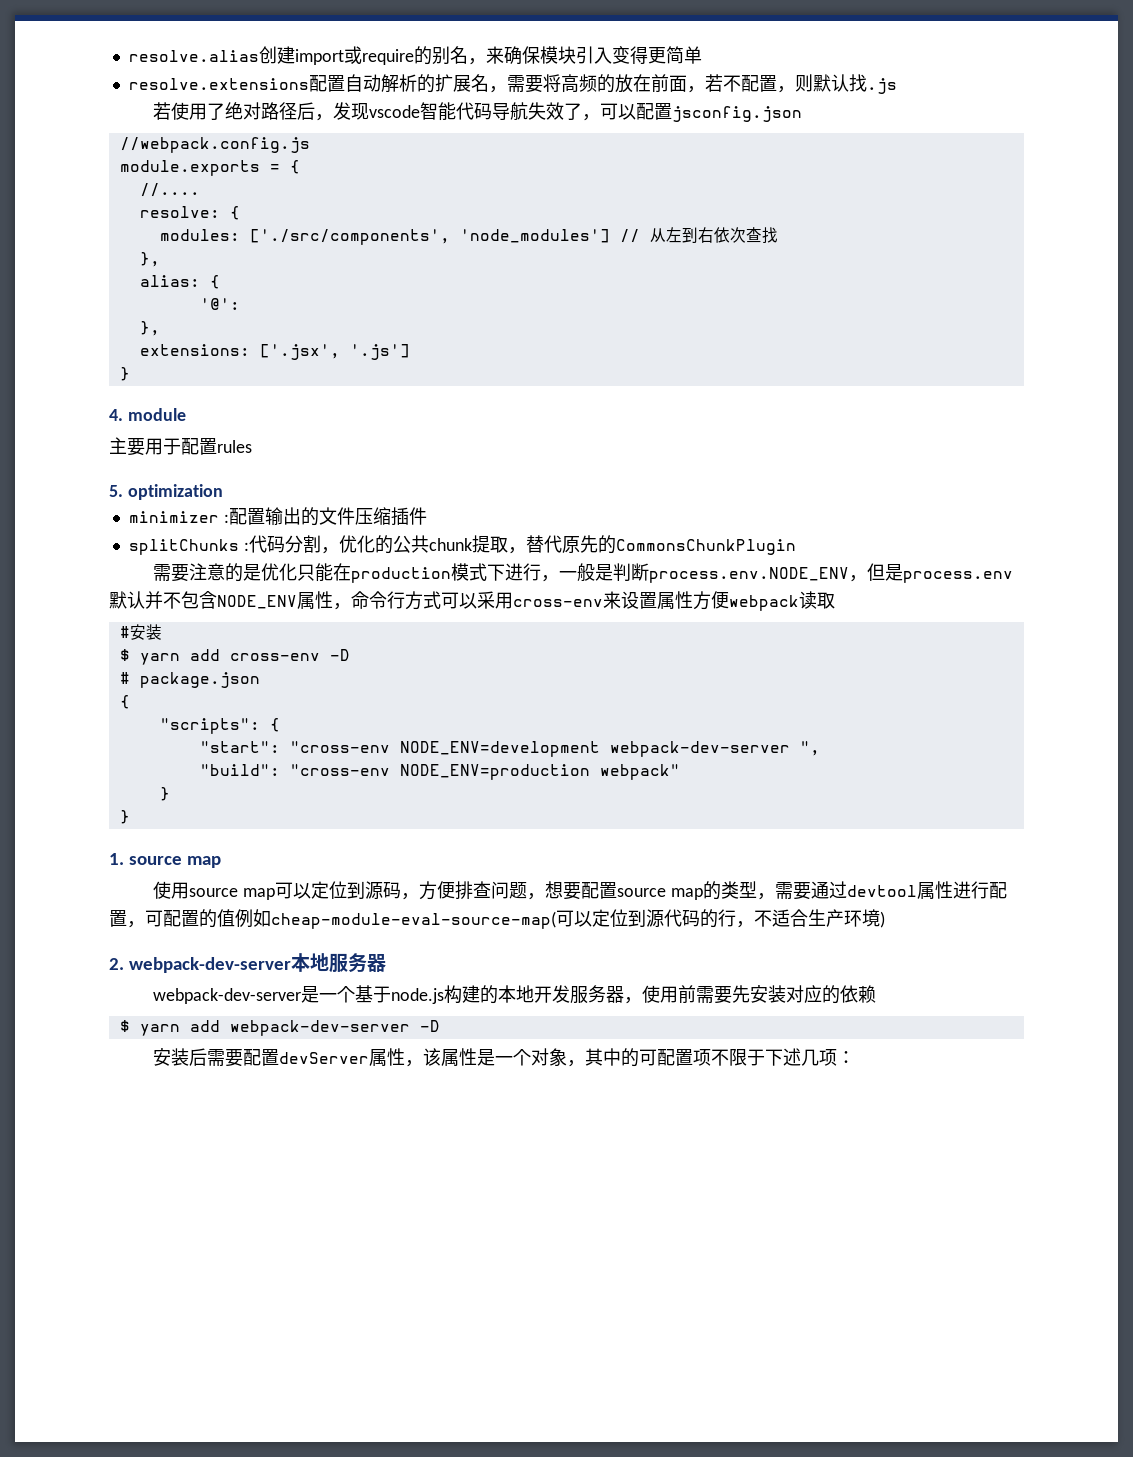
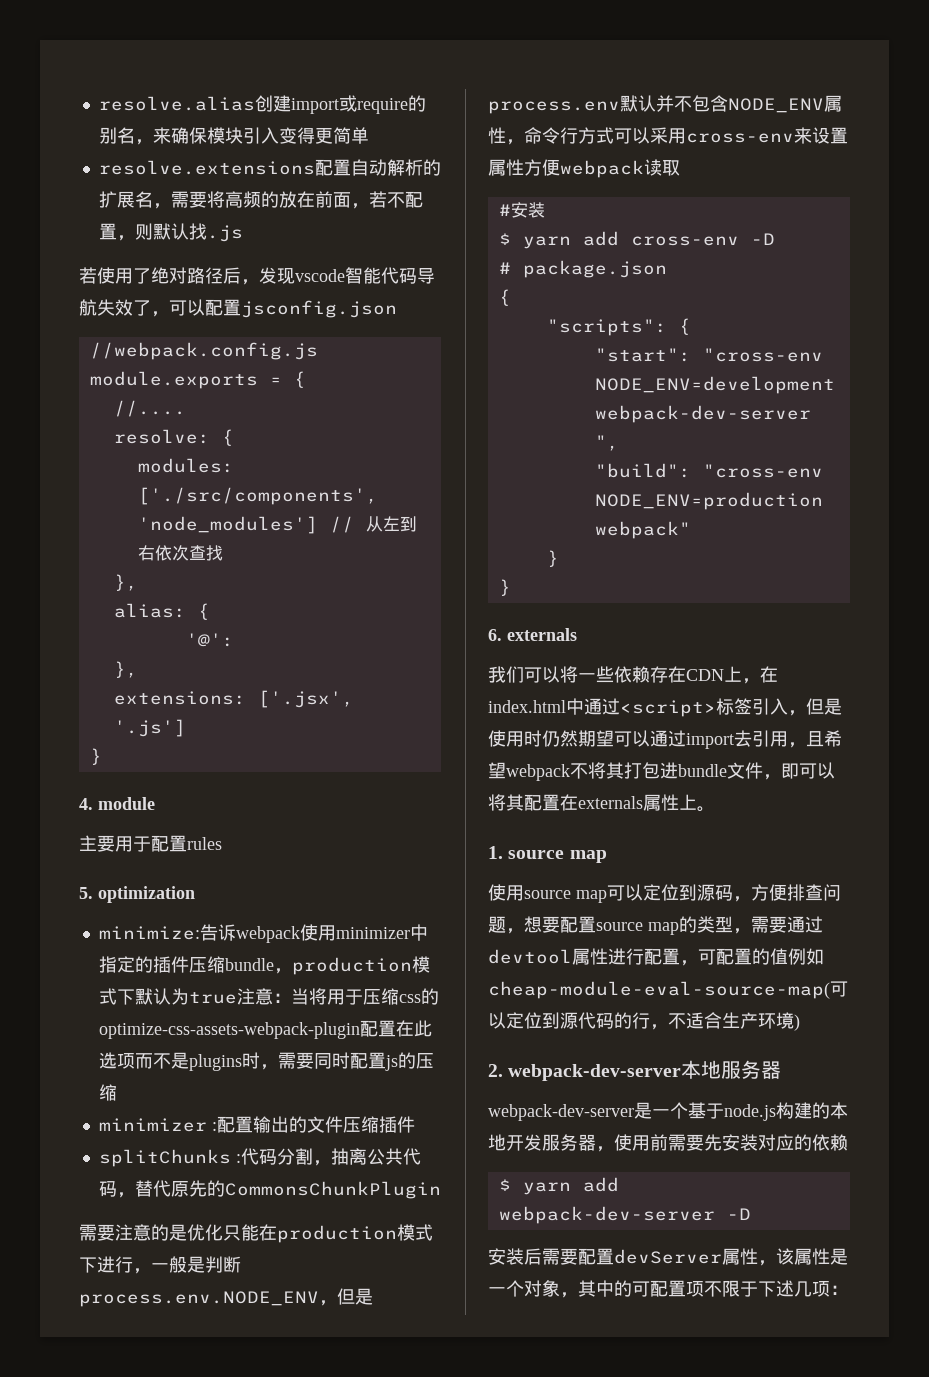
+ minimize:告诉webpack使用minimizer中指定的插件压缩bundle，production模式下默认为true注意：当将用于压缩css的optimize-css-assets-webpack-plugin配置在此选项而不是plugins时，需要同时配置js的压缩
- splitChunks :代码分割，优化的公共chunk提取，替代原先的CommonsChunkPlugin
+ splitChunks :代码分割，抽离公共代码，替代原先的CommonsChunkPlugin
+ 6. externals
+ 我们可以将一些依赖存在CDN上，在index.html中通过<script>标签引入，但是使用时仍然期望可以通过import去引用，且希望webpack不将其打包进bundle文件，即可以将其配置在externals属性上。

